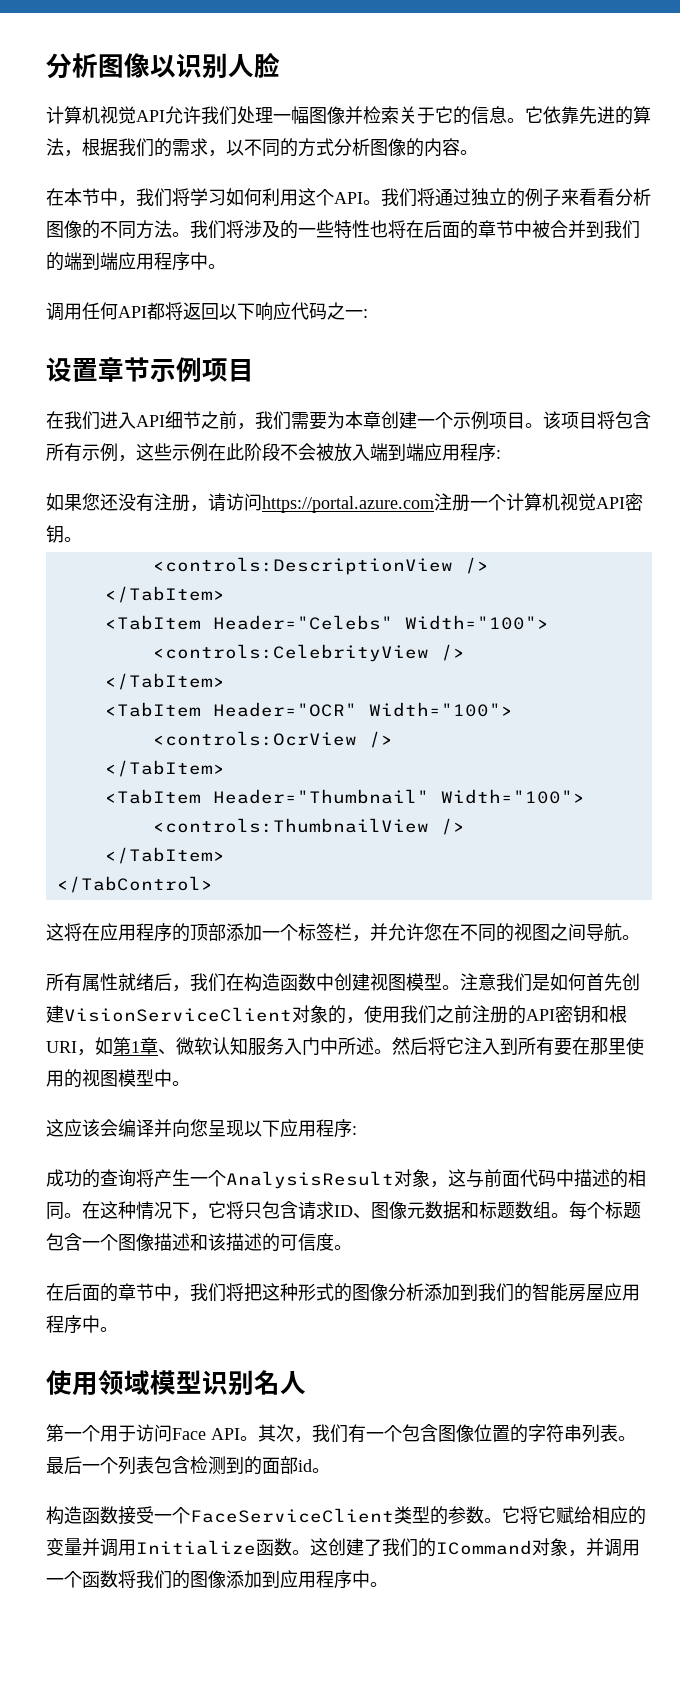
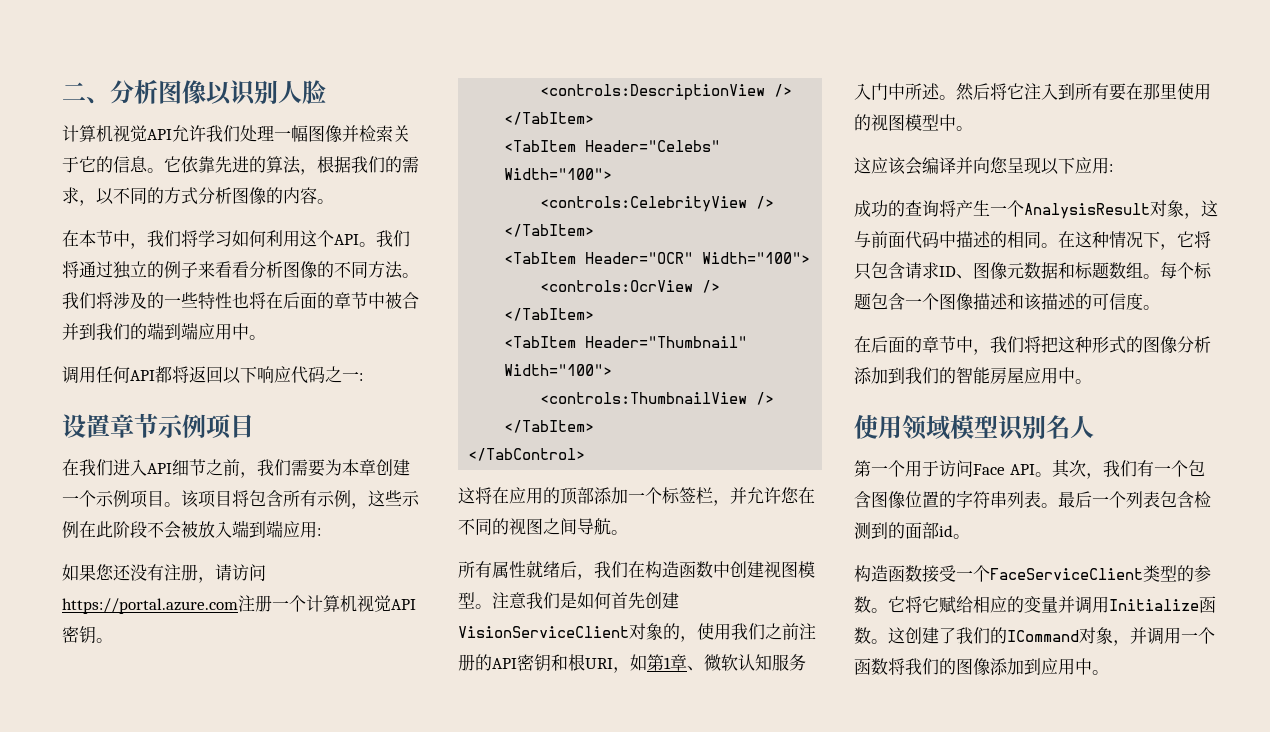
- 分析图像以识别人脸
+ 二、分析图像以识别人脸
- 我们将涉及的一些特性也将在后面的章节中被合并到我们的端到端应用程序中。
+ 我们将涉及的一些特性也将在后面的章节中被合并到我们的端到端应用中。
- 该项目将包含所有示例，这些示例在此阶段不会被放入端到端应用程序:
+ 该项目将包含所有示例，这些示例在此阶段不会被放入端到端应用:
- 这将在应用程序的顶部添加一个标签栏，并允许您在不同的视图之间导航。
+ 这将在应用的顶部添加一个标签栏，并允许您在不同的视图之间导航。
- 这应该会编译并向您呈现以下应用程序:
+ 这应该会编译并向您呈现以下应用:
- 在后面的章节中，我们将把这种形式的图像分析添加到我们的智能房屋应用程序中。
+ 在后面的章节中，我们将把这种形式的图像分析添加到我们的智能房屋应用中。
- 这创建了我们的ICommand对象，并调用一个函数将我们的图像添加到应用程序中。
+ 这创建了我们的ICommand对象，并调用一个函数将我们的图像添加到应用中。

